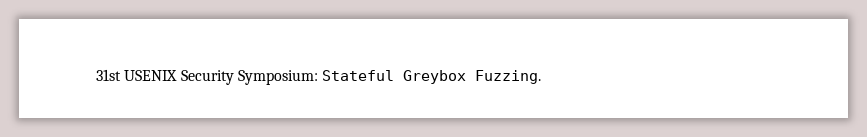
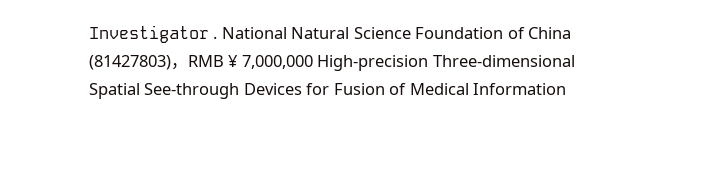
- 31st USENIX Security Symposium: Stateful Greybox Fuzzing.
+ Investigator . National Natural Science Foundation of China (81427803)，RMB ¥ 7,000,000 High-precision Three-dimensional Spatial See-through Devices for Fusion of Medical Information

